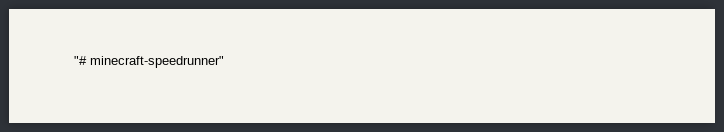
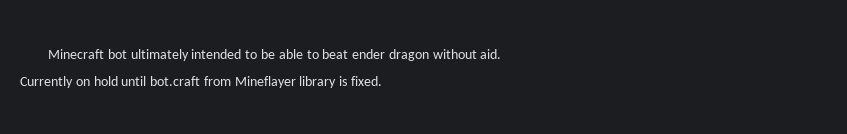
- "# minecraft-speedrunner"
+ Minecraft bot ultimately intended to be able to beat ender dragon without aid.
+ Currently on hold until bot.craft from Mineflayer library is fixed.

